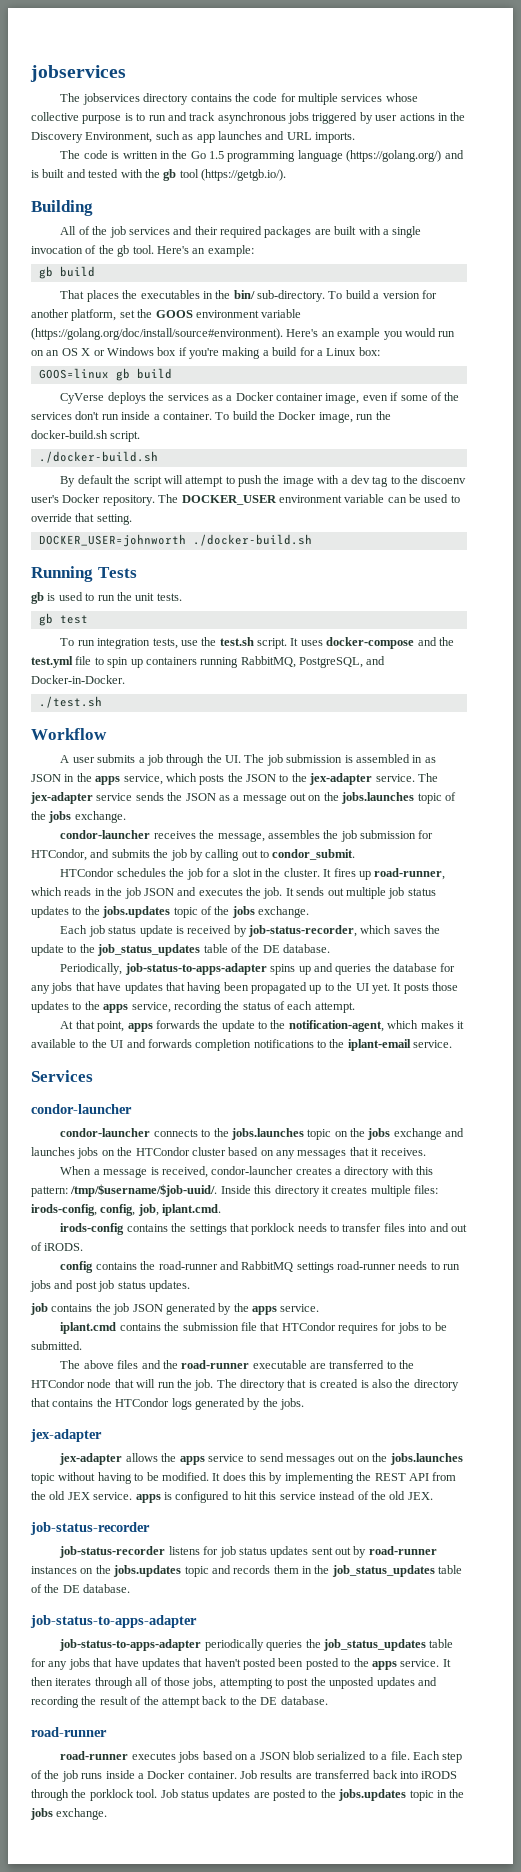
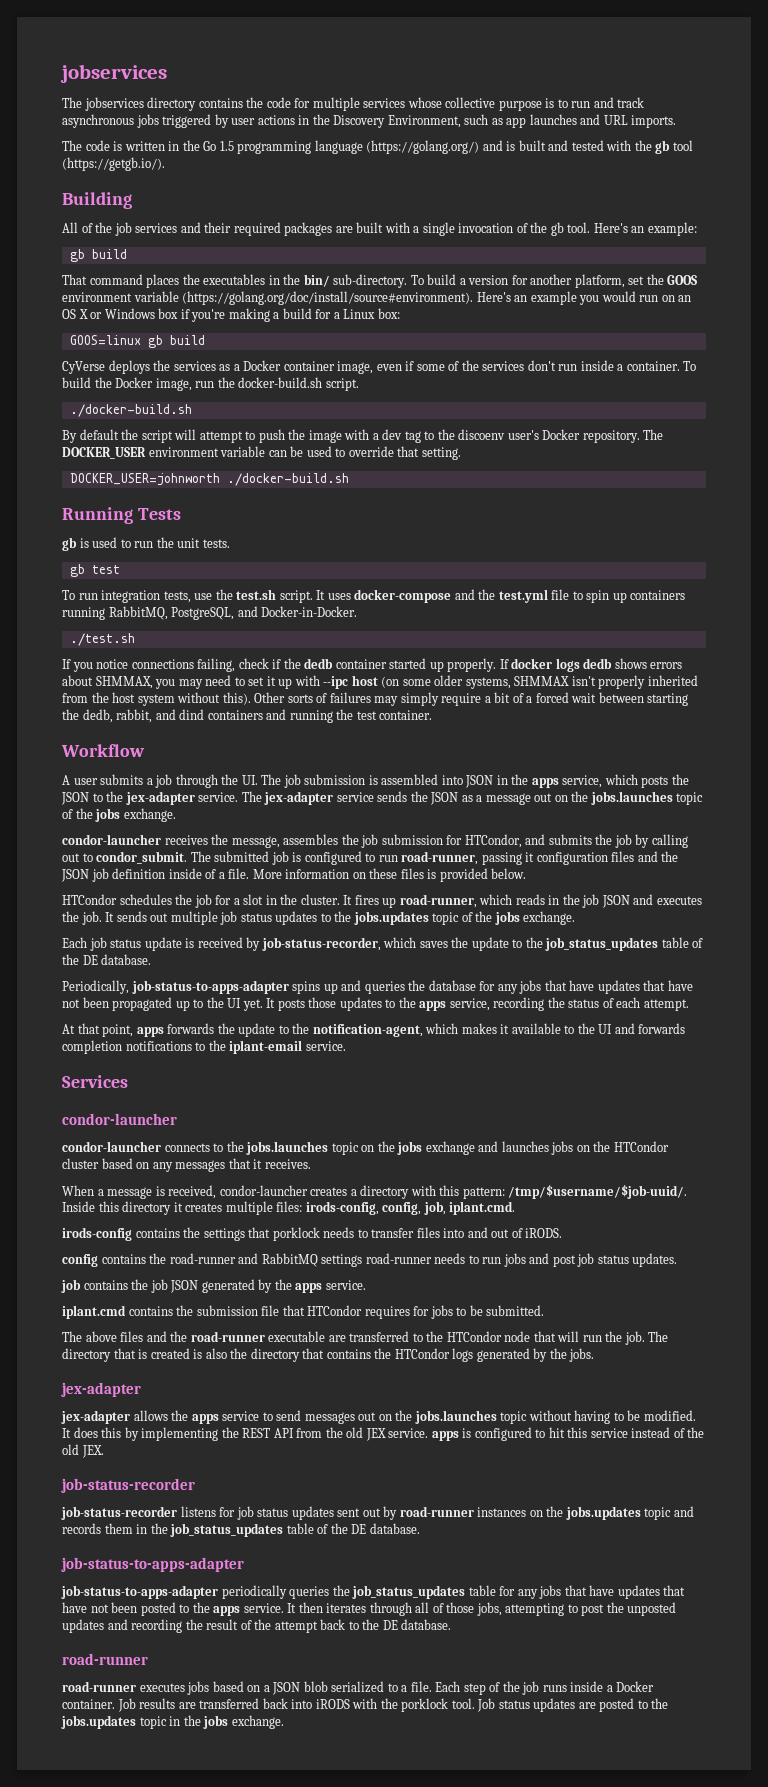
- That places the executables in the bin/ sub-directory.
+ That command places the executables in the bin/ sub-directory.
+ If you notice connections failing, check if the dedb container started up properly. If docker logs dedb shows errors about SHMMAX, you may need to set it up with --ipc host (on some older systems, SHMMAX isn't properly inherited from the host system without this). Other sorts of failures may simply require a bit of a forced wait between starting the dedb, rabbit, and dind containers and running the test container.
- A user submits a job through the UI. The job submission is assembled in as JSON in the apps service, which posts the JSON to the jex-adapter service.
+ A user submits a job through the UI. The job submission is assembled into JSON in the apps service, which posts the JSON to the jex-adapter service.
+ The submitted job is configured to run road-runner, passing it configuration files and the JSON job definition inside of a file. More information on these files is provided below.
- Periodically, job-status-to-apps-adapter spins up and queries the database for any jobs that have updates that having been propagated up to the UI yet.
+ Periodically, job-status-to-apps-adapter spins up and queries the database for any jobs that have updates that have not been propagated up to the UI yet.
- job-status-to-apps-adapter periodically queries the job_status_updates table for any jobs that have updates that haven't posted been posted to the apps service.
+ job-status-to-apps-adapter periodically queries the job_status_updates table for any jobs that have updates that have not been posted to the apps service.
- Job results are transferred back into iRODS through the porklock tool.
+ Job results are transferred back into iRODS with the porklock tool.

